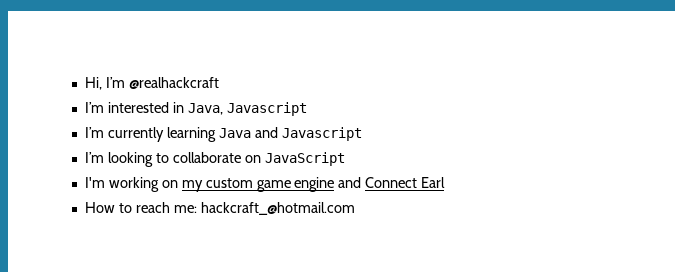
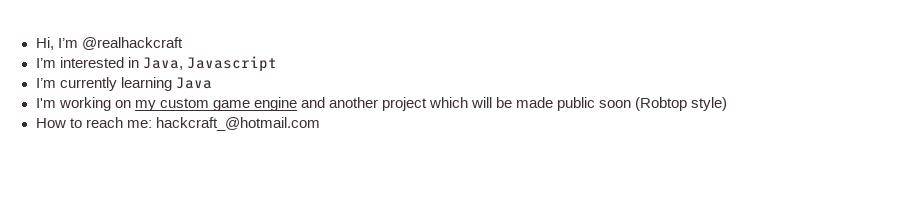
- I’m currently learning Java and Javascript
- I’m looking to collaborate on JavaScript
+ I’m currently learning Java
- I'm working on my custom game engine and Connect Earl
+ I'm working on my custom game engine and another project which will be made public soon (Robtop style)

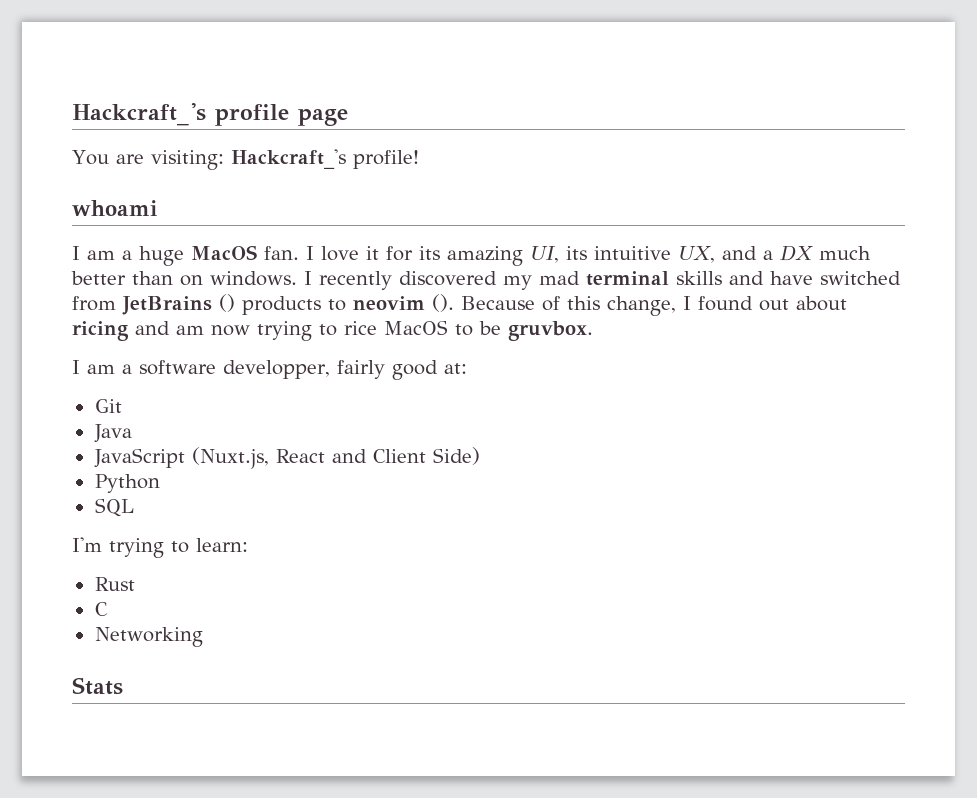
- Hi, I’m @realhackcraft
- I’m interested in Java, Javascript
- I’m currently learning Java
- I'm working on my custom game engine and another project which will be made public soon (Robtop style)
- How to reach me: hackcraft_@hotmail.com
+ Hackcraft_'s profile page
+ You are visiting: Hackcraft_'s profile!
+ whoami
+ I am a huge MacOS fan. I love it for its amazing UI, its intuitive UX, and a DX much better than on windows. I recently discovered my mad terminal skills and have switched from JetBrains () products to neovim (). Because of this change, I found out about ricing and am now trying to rice MacOS to be gruvbox.
+ I am a software developper, fairly good at:
+ Git
+ Java
+ JavaScript (Nuxt.js, React and Client Side)
+ Python
+ SQL
+ I'm trying to learn:
+ Rust
+ C
+ Networking
+ Stats

